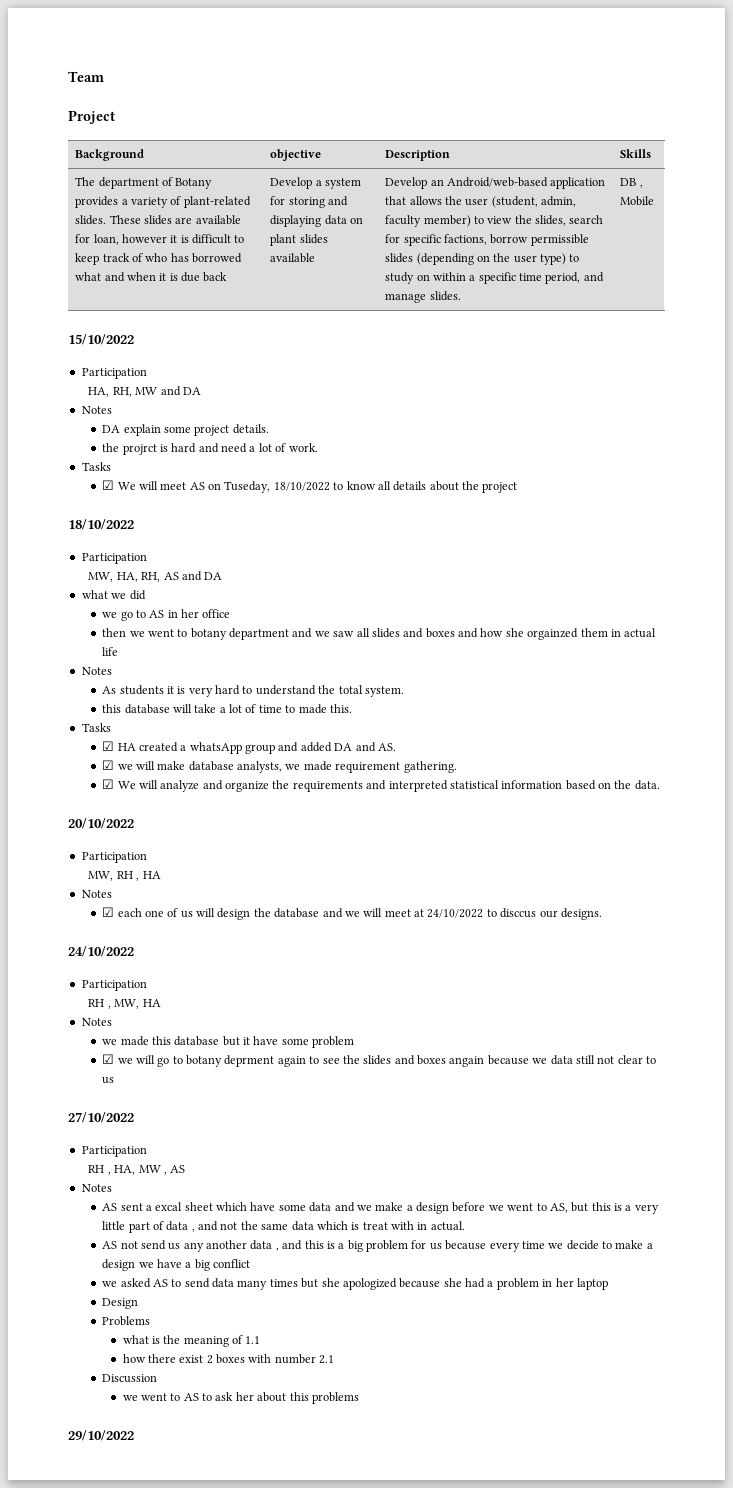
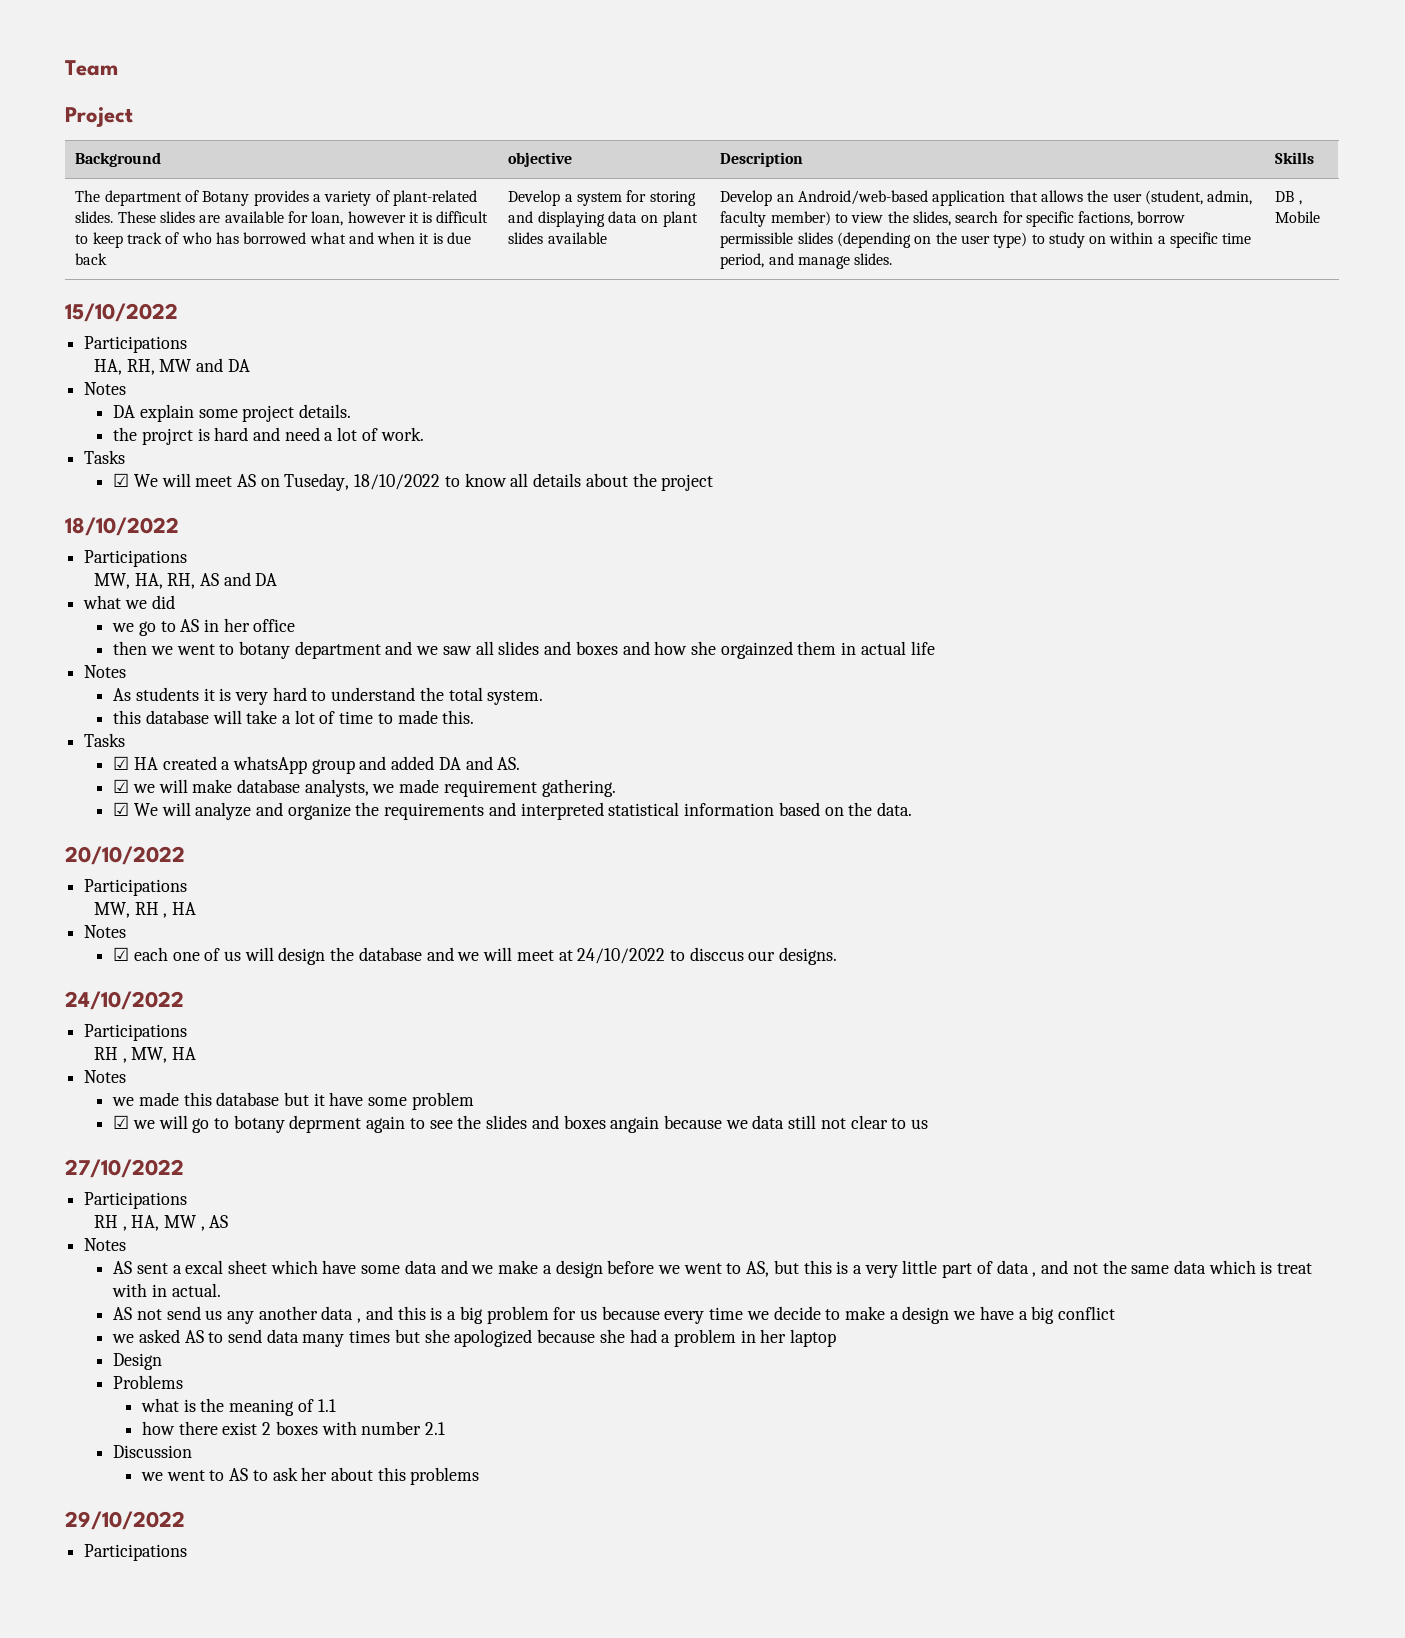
  15/10/2022
- Participation
+ Participations
  ☑ We will meet AS on Tuseday, 18/10/2022 to know all details about the project
  18/10/2022
- Participation
+ Participations
  20/10/2022
- Participation
+ Participations
  ☑ each one of us will design the database and we will meet at 24/10/2022 to disccus our designs.
  24/10/2022
- Participation
+ Participations
  27/10/2022
- Participation
+ Participations
  29/10/2022
+ Participations

